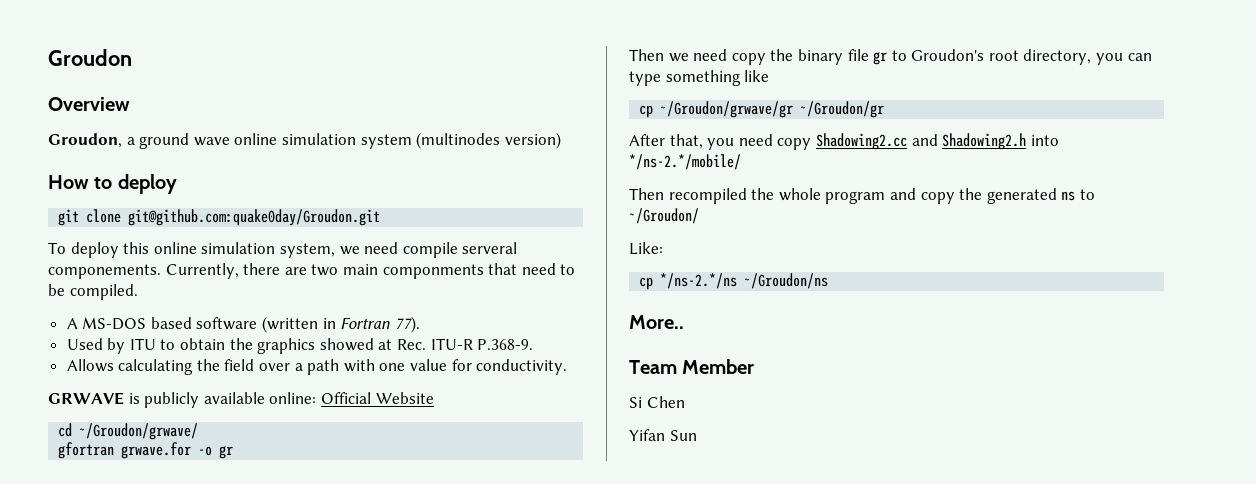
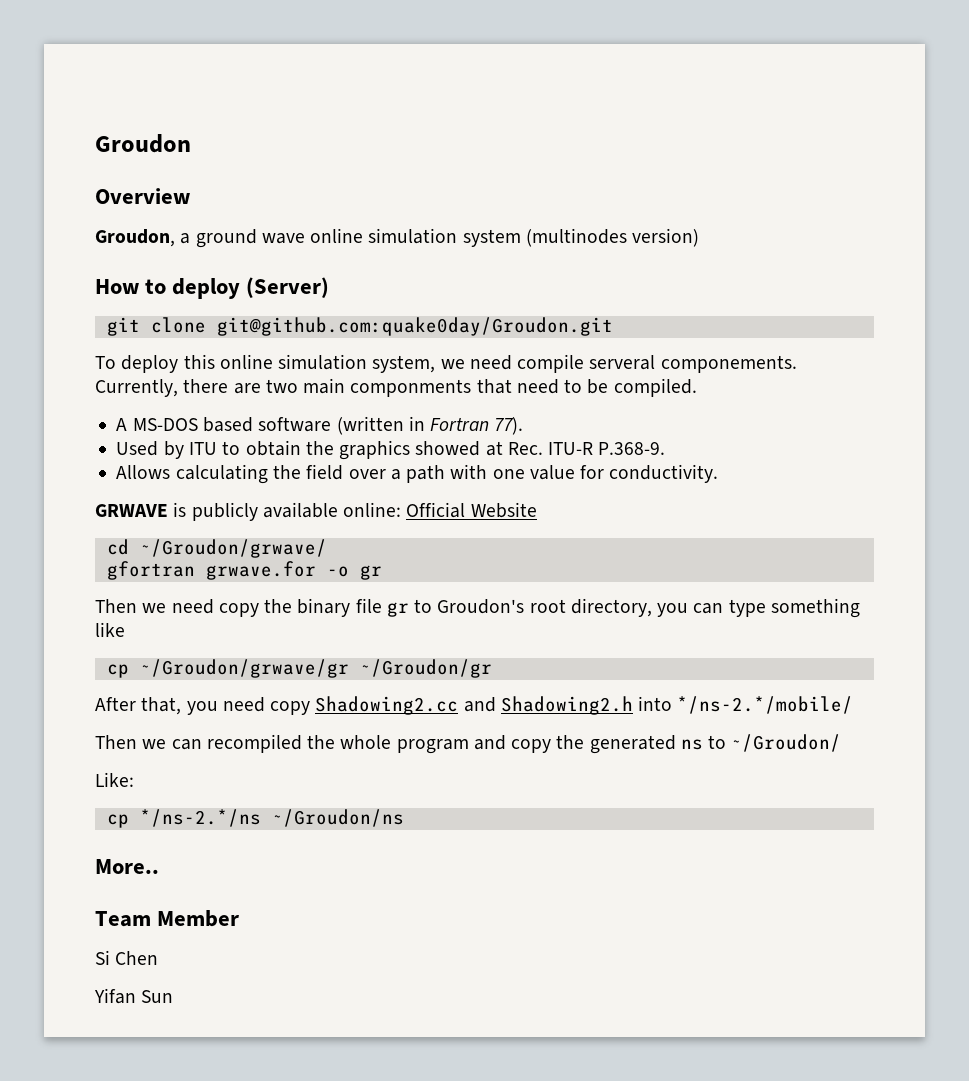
- How to deploy
+ How to deploy (Server)
- Then recompiled the whole program and copy the generated ns to ~/Groudon/
+ Then we can recompiled the whole program and copy the generated ns to ~/Groudon/

